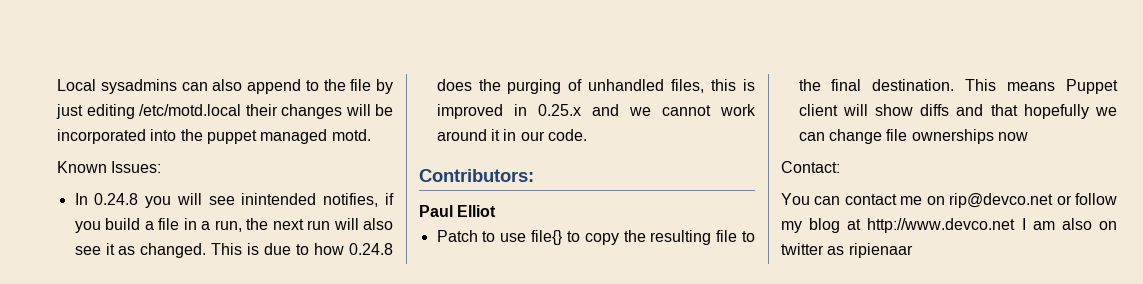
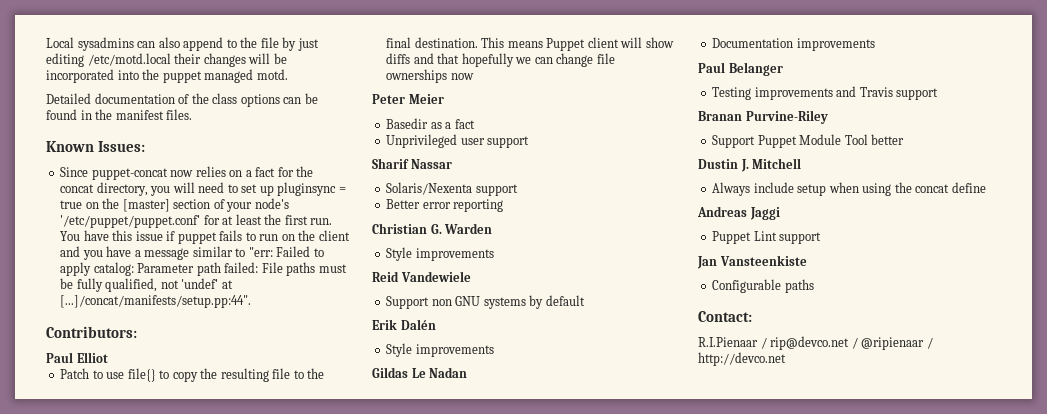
+ Detailed documentation of the class options can be found in the manifest files.
  Known Issues:
- In 0.24.8 you will see inintended notifies, if you build a file in a run, the next run will also see it as changed. This is due to how 0.24.8 does the purging of unhandled files, this is improved in 0.25.x and we cannot work around it in our code.
+ Since puppet-concat now relies on a fact for the concat directory, you will need to set up pluginsync = true on the [master] section of your node's '/etc/puppet/puppet.conf' for at least the first run. You have this issue if puppet fails to run on the client and you have a message similar to "err: Failed to apply catalog: Parameter path failed: File paths must be fully qualified, not 'undef' at [...]/concat/manifests/setup.pp:44".
+ Peter Meier
+ Basedir as a fact
+ Unprivileged user support
+ Sharif Nassar
+ Solaris/Nexenta support
+ Better error reporting
+ Christian G. Warden
+ Style improvements
+ Reid Vandewiele
+ Support non GNU systems by default
+ Erik Dalén
+ Style improvements
+ Gildas Le Nadan
+ Documentation improvements
+ Paul Belanger
+ Testing improvements and Travis support
+ Branan Purvine-Riley
+ Support Puppet Module Tool better
+ Dustin J. Mitchell
+ Always include setup when using the concat define
+ Andreas Jaggi
+ Puppet Lint support
+ Jan Vansteenkiste
+ Configurable paths
  Contact:
- You can contact me on rip@devco.net or follow my blog at http://www.devco.net I am also on twitter as ripienaar
+ R.I.Pienaar / rip@devco.net / @ripienaar / http://devco.net

